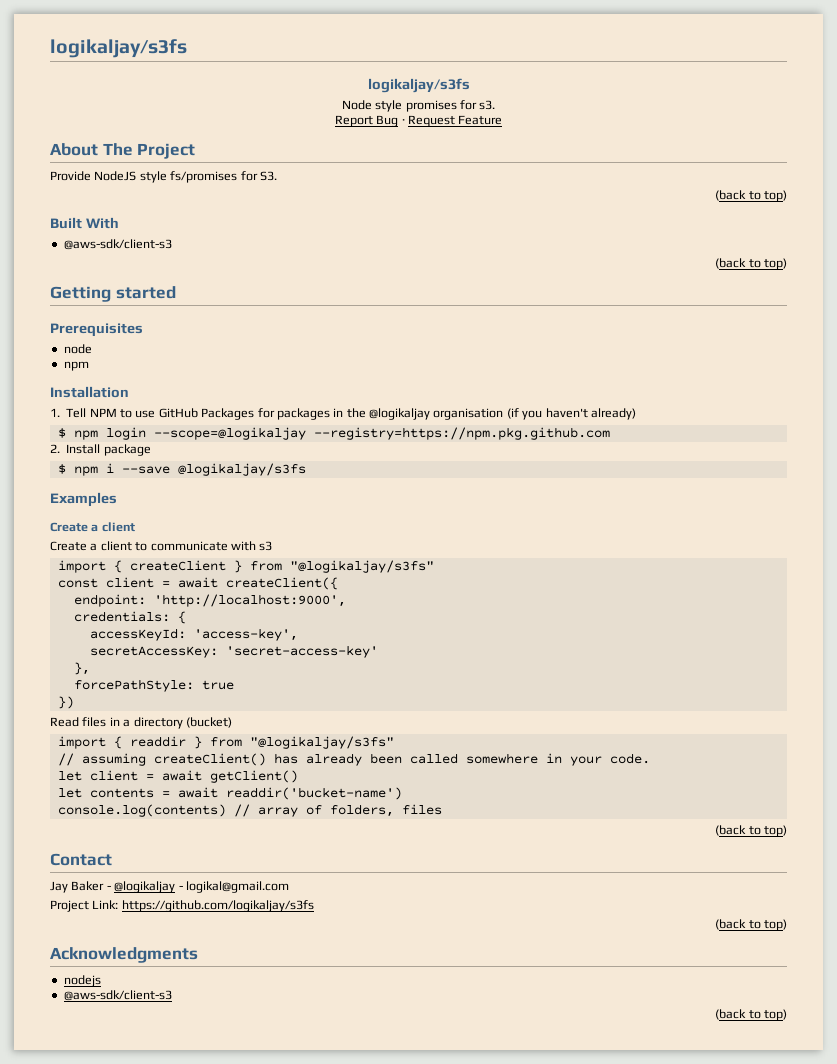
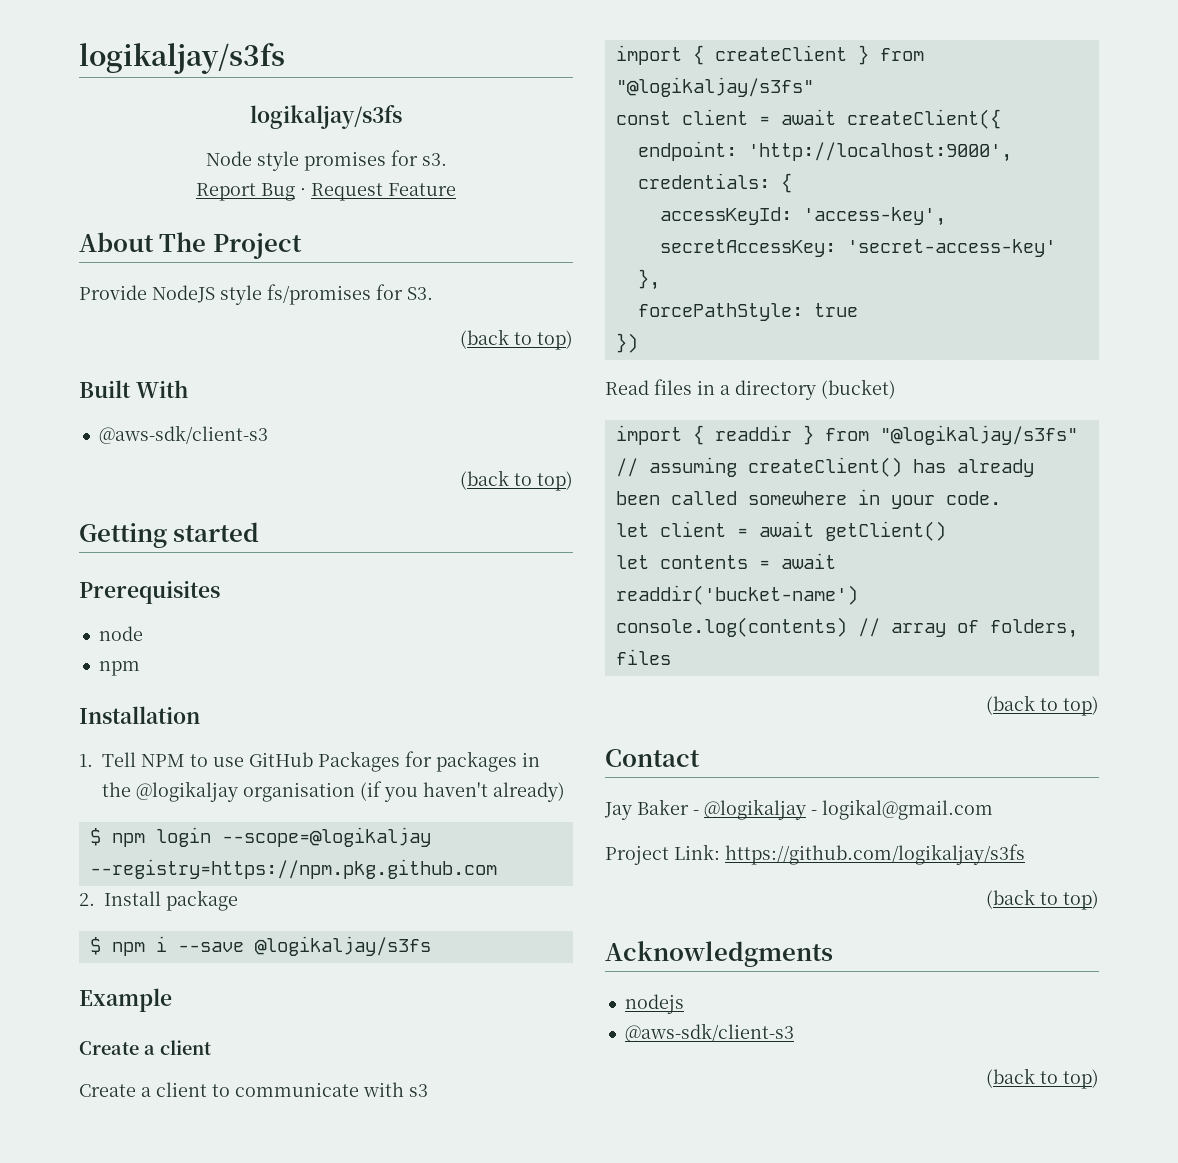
- Examples
+ Example

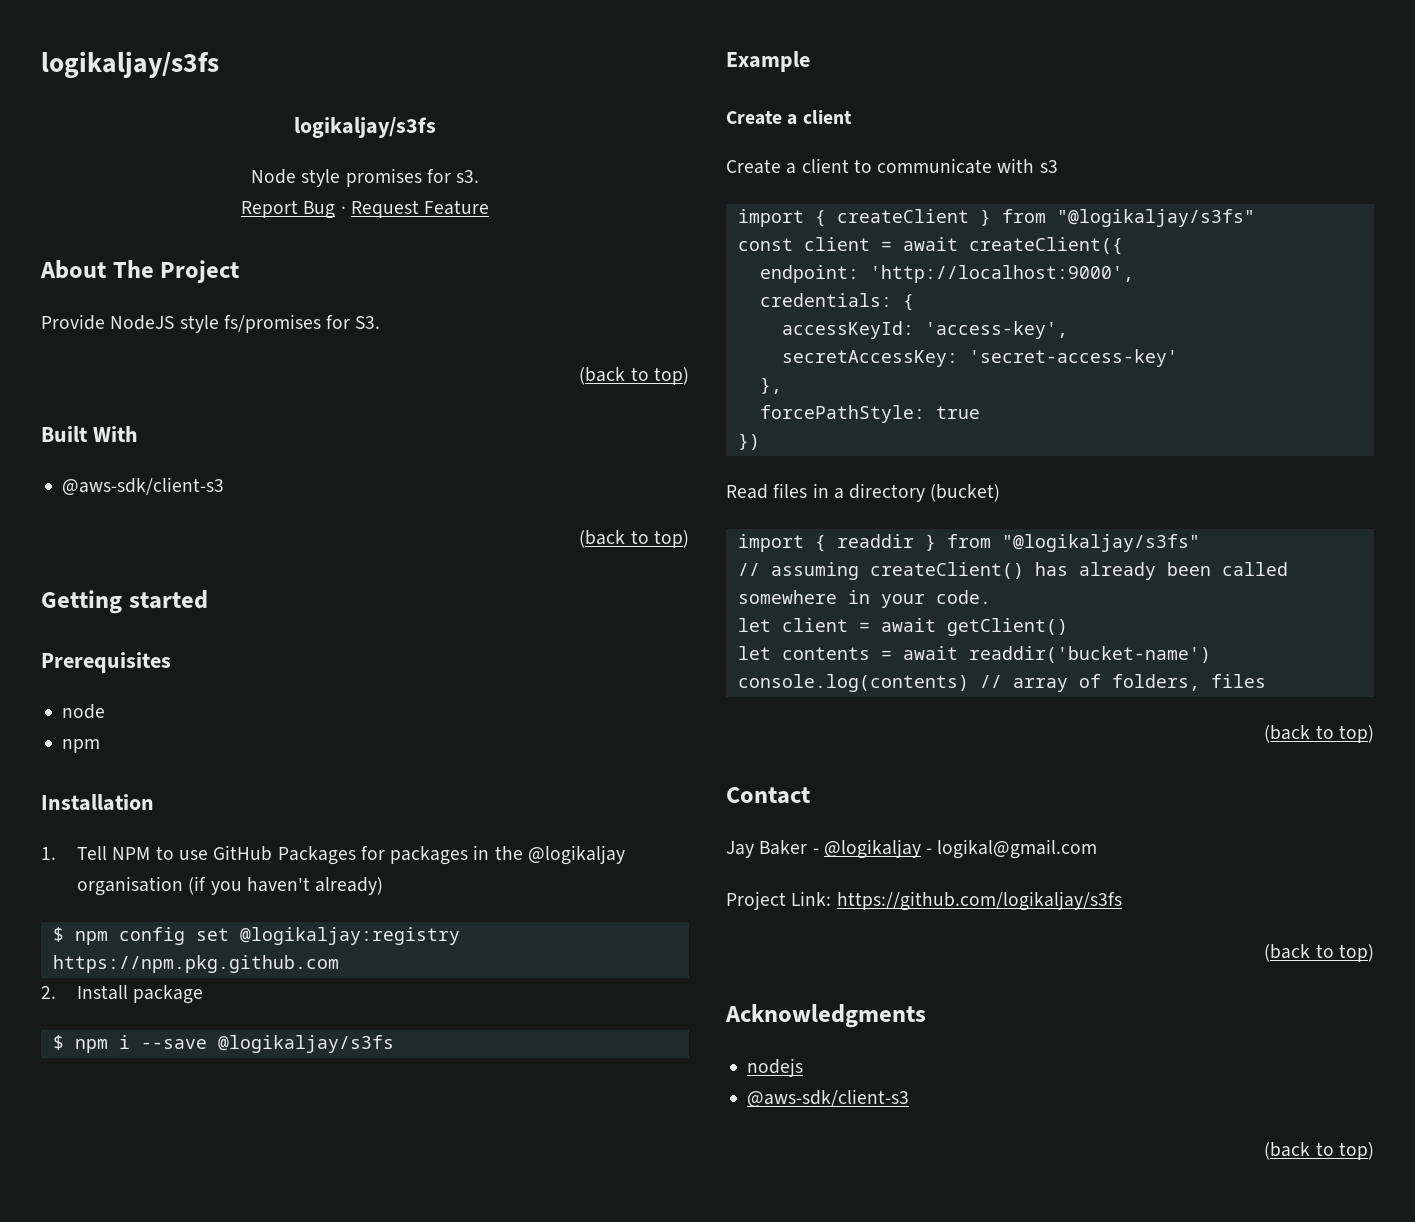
- $ npm login --scope=@logikaljay --registry=https://npm.pkg.github.com
+ $ npm config set @logikaljay:registry https://npm.pkg.github.com

